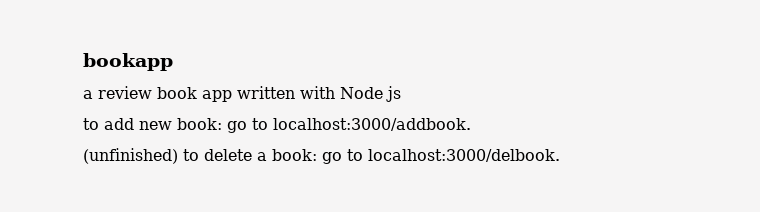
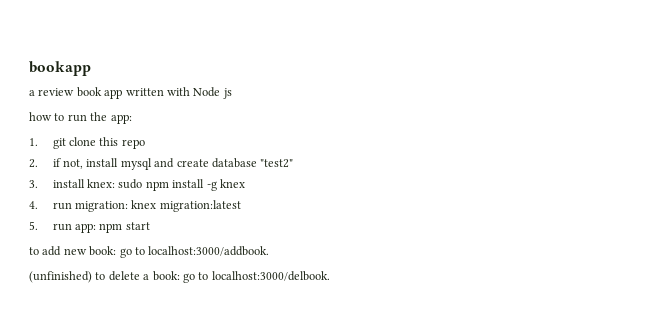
+ how to run the app:
+ 1. git clone this repo
+ 2. if not, install mysql and create database "test2"
+ 3. install knex: sudo npm install -g knex
+ 4. run migration: knex migration:latest
+ 5. run app: npm start

